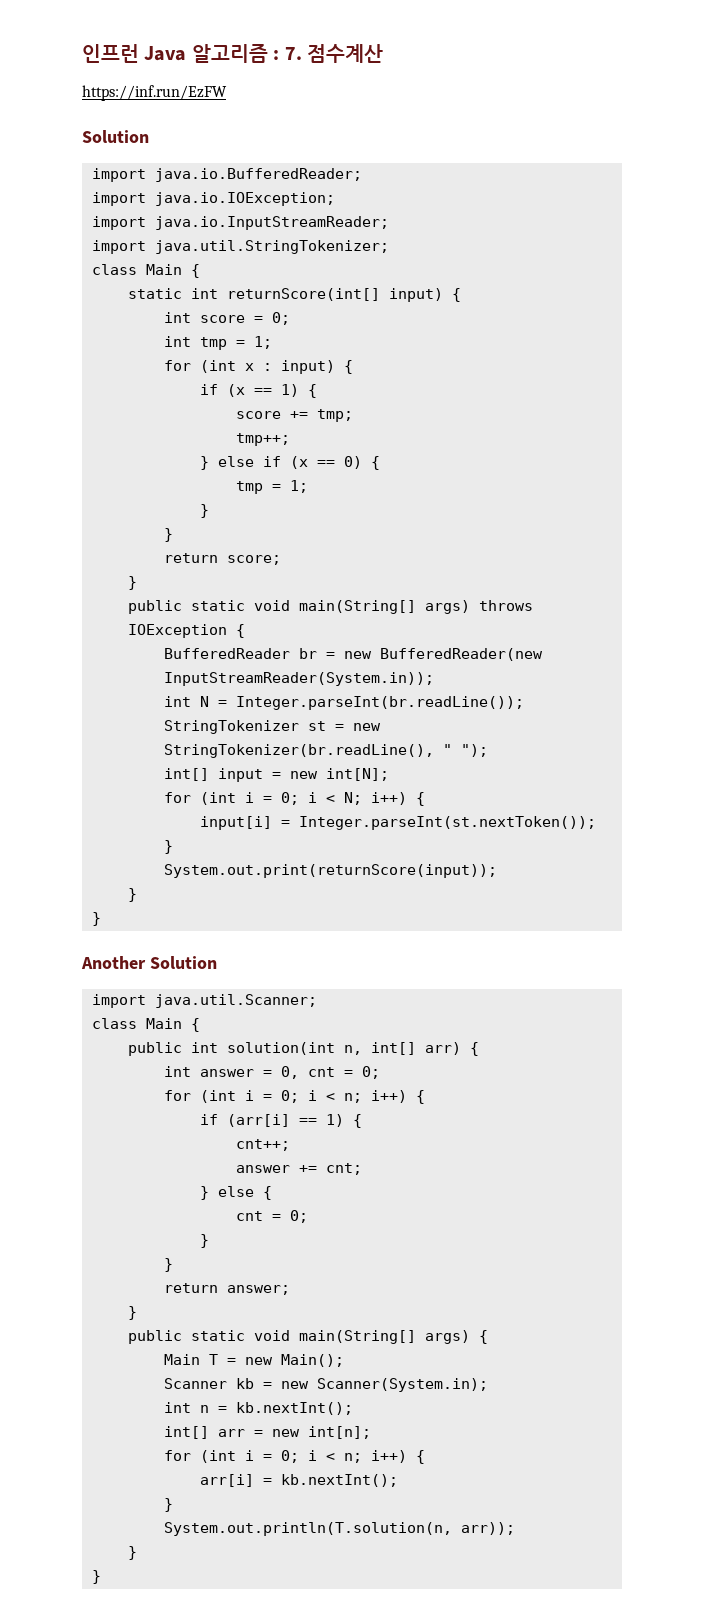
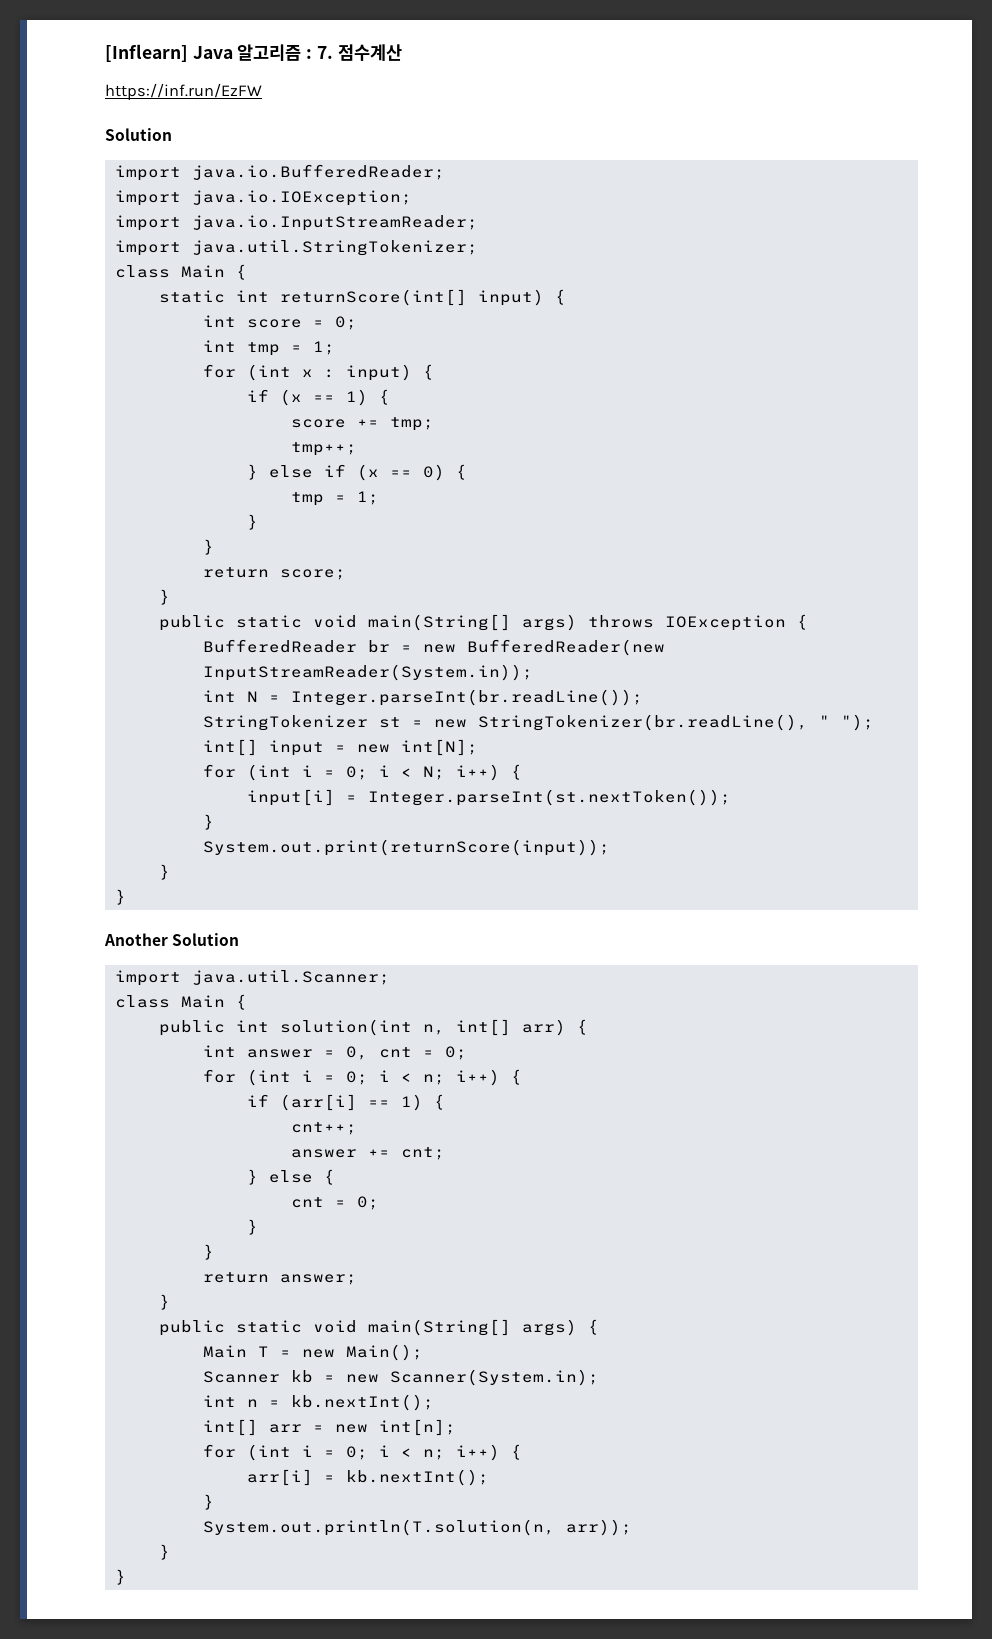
- 인프런 Java 알고리즘 : 7. 점수계산
+ [Inflearn] Java 알고리즘 : 7. 점수계산

